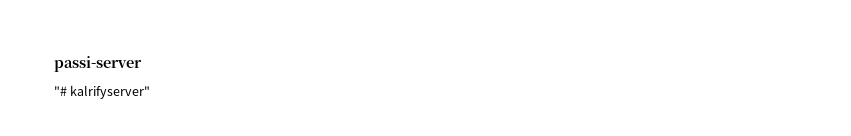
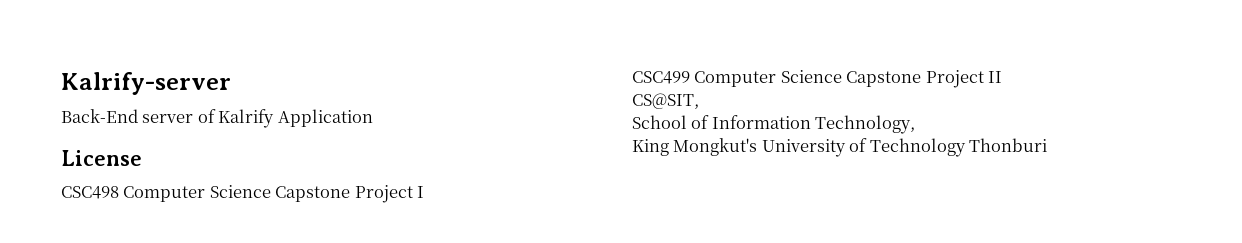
- passi-server
- "# kalrifyserver"
+ Kalrify-server
+ Back-End server of Kalrify Application
+ License
+ CSC498 Computer Science Capstone Project I
+ CSC499 Computer Science Capstone Project II
+ CS@SIT,
+ School of Information Technology,
+ King Mongkut's University of Technology Thonburi

